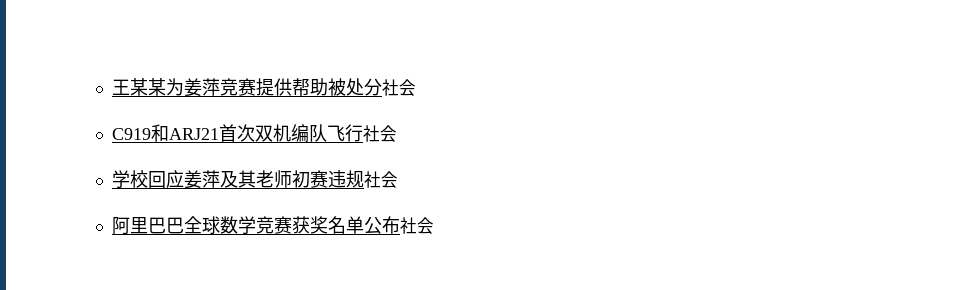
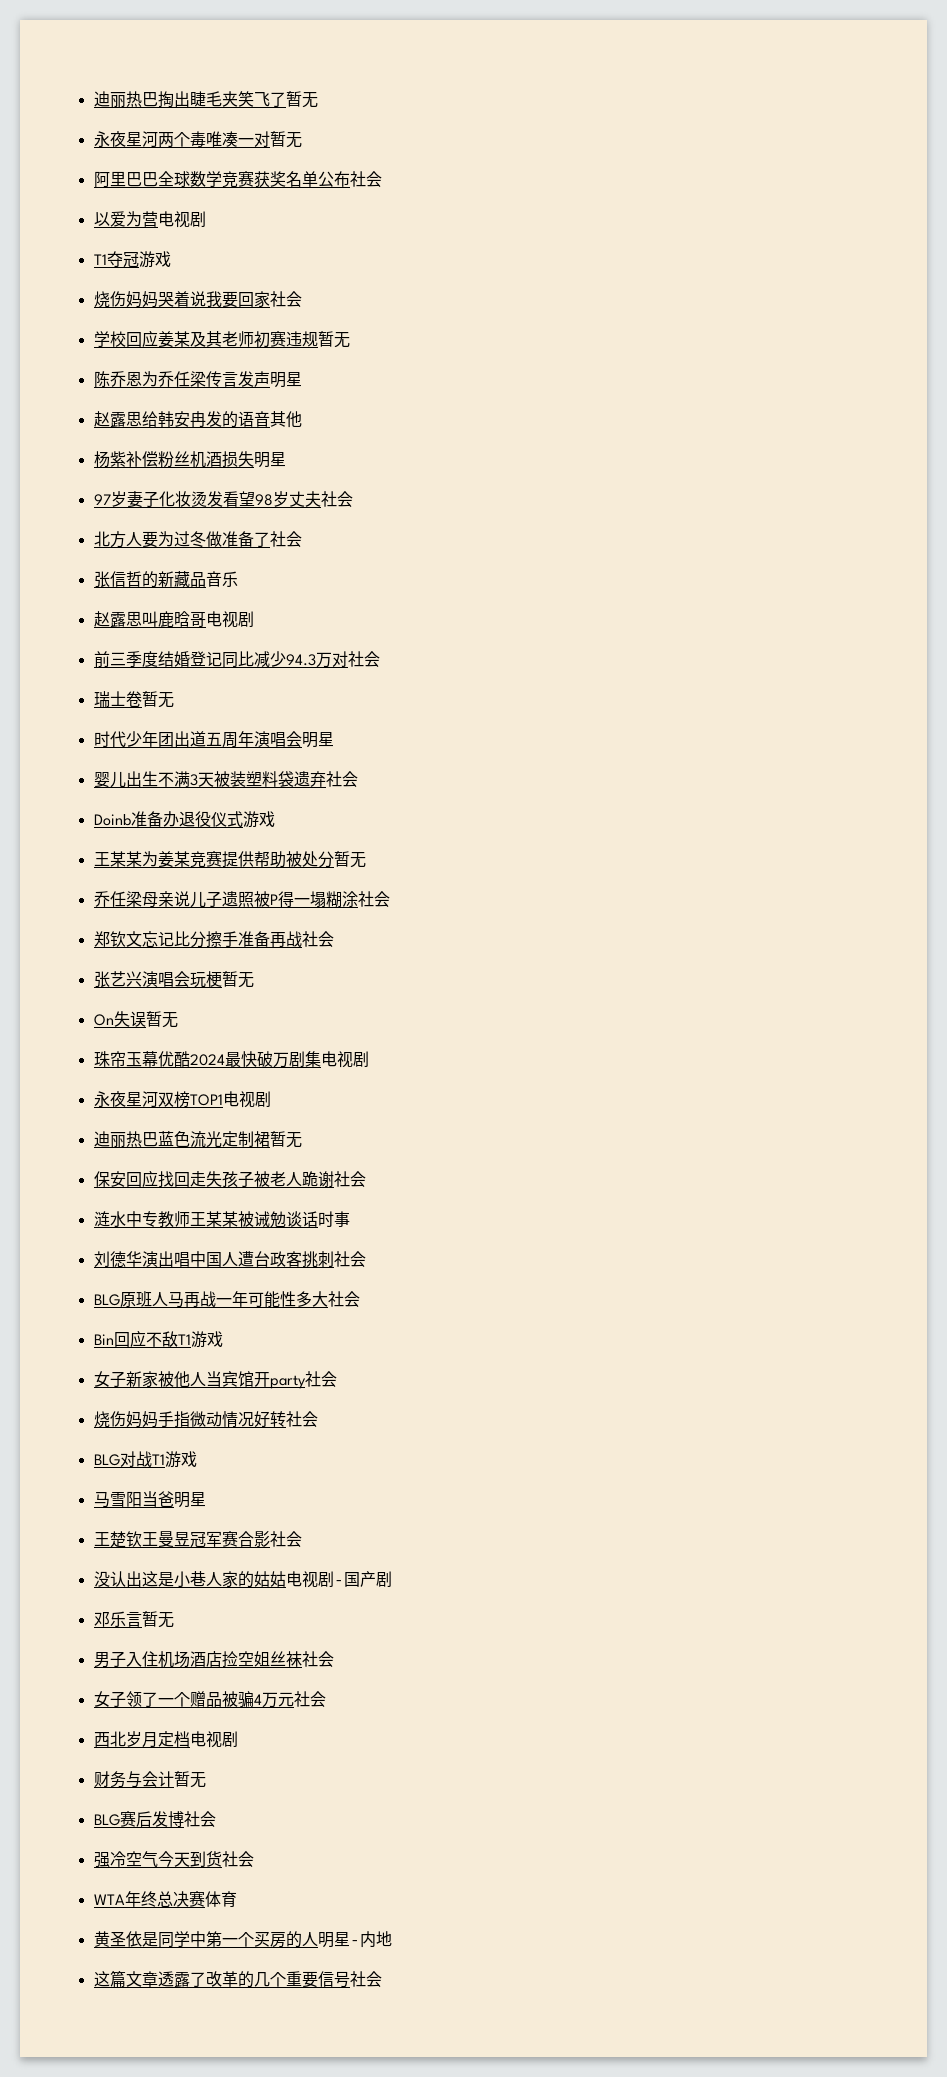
- 王某某为姜萍竞赛提供帮助被处分社会
- C919和ARJ21首次双机编队飞行社会
- 学校回应姜萍及其老师初赛违规社会
+ 迪丽热巴掏出睫毛夹笑飞了暂无
+ 永夜星河两个毒唯凑一对暂无
+ 以爱为营电视剧
+ T1夺冠游戏
+ 烧伤妈妈哭着说我要回家社会
+ 学校回应姜某及其老师初赛违规暂无
+ 陈乔恩为乔任梁传言发声明星
+ 赵露思给韩安冉发的语音其他
+ 杨紫补偿粉丝机酒损失明星
+ 97岁妻子化妆烫发看望98岁丈夫社会
+ 北方人要为过冬做准备了社会
+ 张信哲的新藏品音乐
+ 赵露思叫鹿晗哥电视剧
+ 前三季度结婚登记同比减少94.3万对社会
+ 瑞士卷暂无
+ 时代少年团出道五周年演唱会明星
+ 婴儿出生不满3天被装塑料袋遗弃社会
+ Doinb准备办退役仪式游戏
+ 王某某为姜某竞赛提供帮助被处分暂无
+ 乔任梁母亲说儿子遗照被P得一塌糊涂社会
+ 郑钦文忘记比分擦手准备再战社会
+ 张艺兴演唱会玩梗暂无
+ On失误暂无
+ 珠帘玉幕优酷2024最快破万剧集电视剧
+ 永夜星河双榜TOP1电视剧
+ 迪丽热巴蓝色流光定制裙暂无
+ 保安回应找回走失孩子被老人跪谢社会
+ 涟水中专教师王某某被诫勉谈话时事
+ 刘德华演出唱中国人遭台政客挑刺社会
+ BLG原班人马再战一年可能性多大社会
+ Bin回应不敌T1游戏
+ 女子新家被他人当宾馆开party社会
+ 烧伤妈妈手指微动情况好转社会
+ BLG对战T1游戏
+ 马雪阳当爸明星
+ 王楚钦王曼昱冠军赛合影社会
+ 没认出这是小巷人家的姑姑电视剧-国产剧
+ 邓乐言暂无
+ 男子入住机场酒店捡空姐丝袜社会
+ 女子领了一个赠品被骗4万元社会
+ 西北岁月定档电视剧
+ 财务与会计暂无
+ BLG赛后发博社会
+ 强冷空气今天到货社会
+ WTA年终总决赛体育
+ 黄圣依是同学中第一个买房的人明星-内地
+ 这篇文章透露了改革的几个重要信号社会

